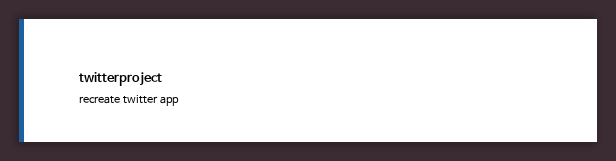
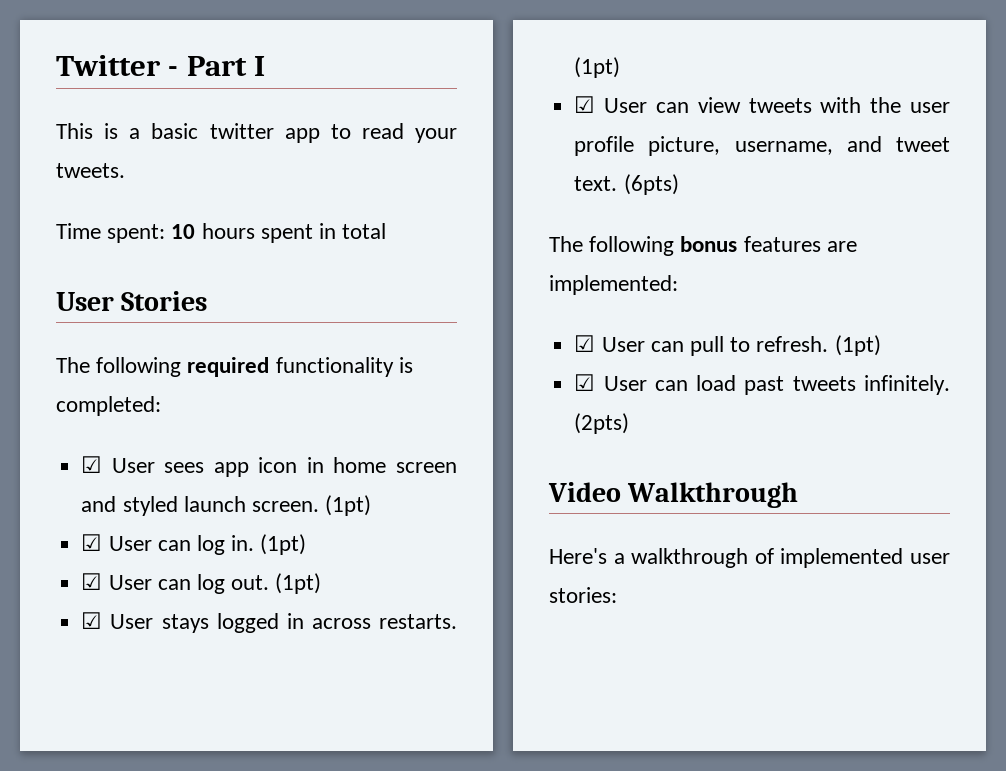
- twitterproject
- recreate twitter app
+ Twitter - Part I
+ This is a basic twitter app to read your tweets.
+ Time spent: 10 hours spent in total
+ User Stories
+ The following required functionality is completed:
+ ☑ User sees app icon in home screen and styled launch screen. (1pt)
+ ☑ User can log in. (1pt)
+ ☑ User can log out. (1pt)
+ ☑ User stays logged in across restarts. (1pt)
+ ☑ User can view tweets with the user profile picture, username, and tweet text. (6pts)
+ The following bonus features are implemented:
+ ☑ User can pull to refresh. (1pt)
+ ☑ User can load past tweets infinitely. (2pts)
+ Video Walkthrough
+ Here's a walkthrough of implemented user stories:

